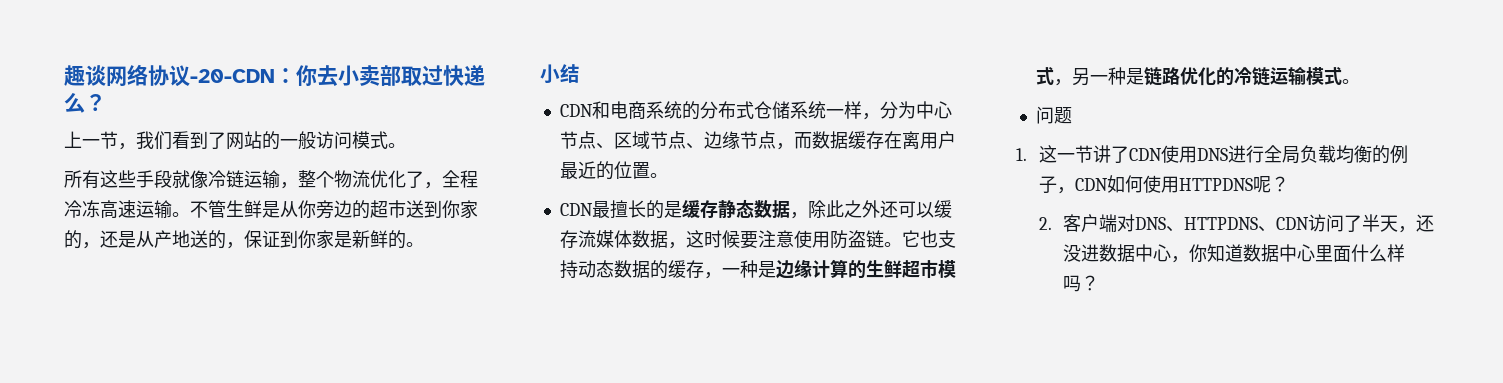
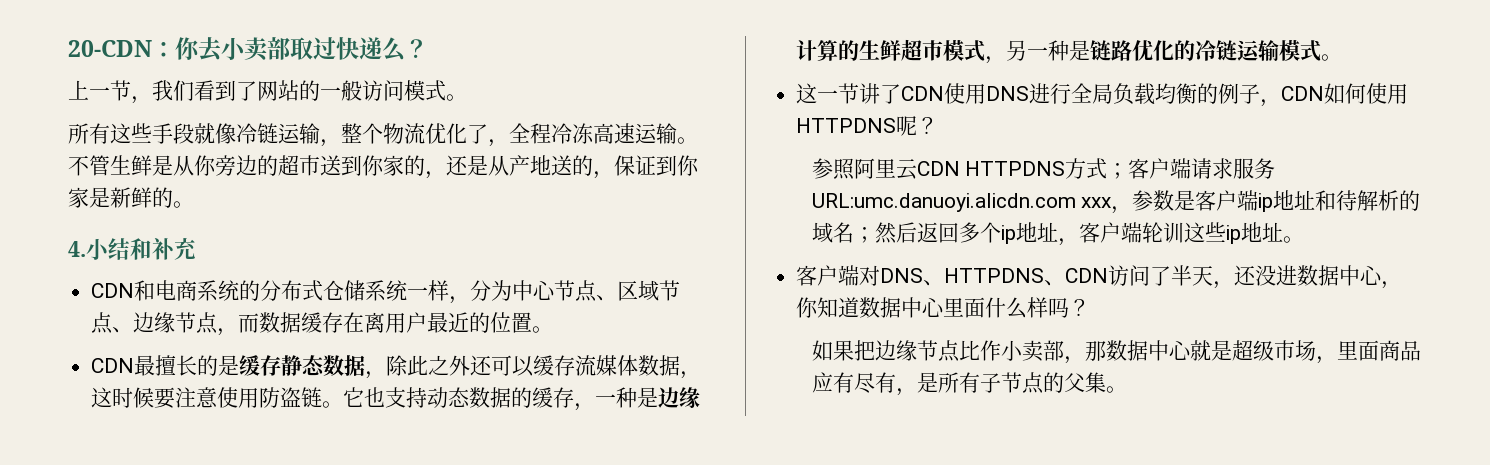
- 趣谈网络协议-20-CDN：你去小卖部取过快递么？
+ 20-CDN：你去小卖部取过快递么？
- 小结
+ 4.小结和补充
- 问题
- 1.这一节讲了CDN使用DNS进行全局负载均衡的例子，CDN如何使用HTTPDNS呢？
+ 这一节讲了CDN使用DNS进行全局负载均衡的例子，CDN如何使用HTTPDNS呢？
- 2.客户端对DNS、HTTPDNS、CDN访问了半天，还没进数据中心，你知道数据中心里面什么样吗？
+ 参照阿里云CDN HTTPDNS方式；客户端请求服务URL:umc.danuoyi.alicdn.com xxx，参数是客户端ip地址和待解析的域名；然后返回多个ip地址，客户端轮训这些ip地址。
+ 客户端对DNS、HTTPDNS、CDN访问了半天，还没进数据中心，你知道数据中心里面什么样吗？
+ 如果把边缘节点比作小卖部，那数据中心就是超级市场，里面商品应有尽有，是所有子节点的父集。

